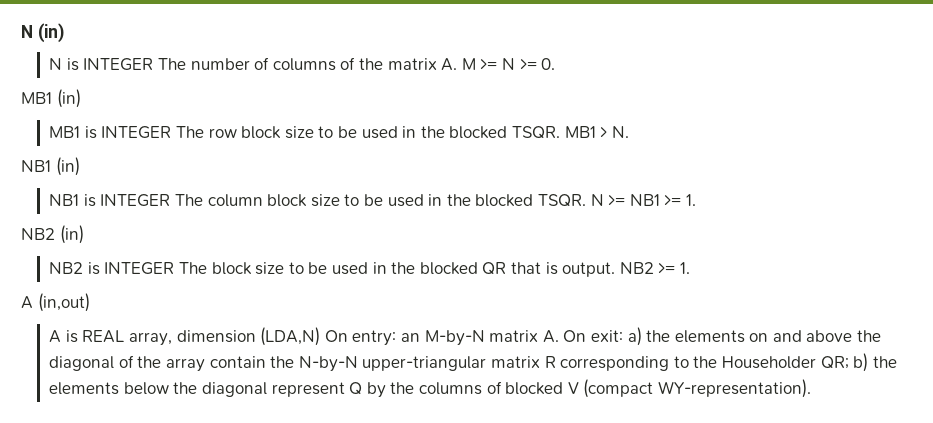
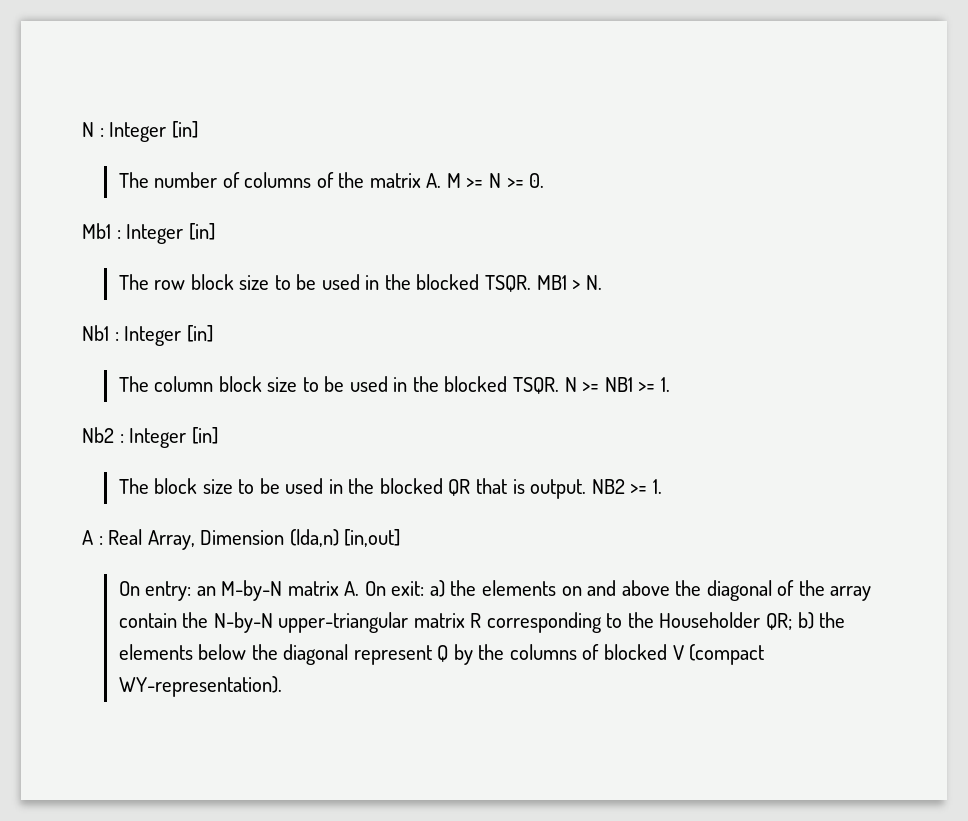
- N (in)
- N is INTEGER The number of columns of the matrix A. M >= N >= 0.
+ N : Integer [in]
+ The number of columns of the matrix A. M >= N >= 0.
- MB1 (in)
- MB1 is INTEGER The row block size to be used in the blocked TSQR.
+ Mb1 : Integer [in]
+ The row block size to be used in the blocked TSQR.
- NB1 (in)
- NB1 is INTEGER The column block size to be used in the blocked TSQR.
+ Nb1 : Integer [in]
+ The column block size to be used in the blocked TSQR.
- NB2 (in)
- NB2 is INTEGER The block size to be used in the blocked QR that is output.
+ Nb2 : Integer [in]
+ The block size to be used in the blocked QR that is output.
- A (in,out)
- A is REAL array, dimension (LDA,N) On entry: an M-by-N matrix A. On exit: a) the elements on and above the diagonal of the array contain the N-by-N upper-triangular matrix R corresponding to the Householder QR; b) the elements below the diagonal represent Q by the columns of blocked V (compact WY-representation).
+ A : Real Array, Dimension (lda,n) [in,out]
+ On entry: an M-by-N matrix A. On exit: a) the elements on and above the diagonal of the array contain the N-by-N upper-triangular matrix R corresponding to the Householder QR; b) the elements below the diagonal represent Q by the columns of blocked V (compact WY-representation).

